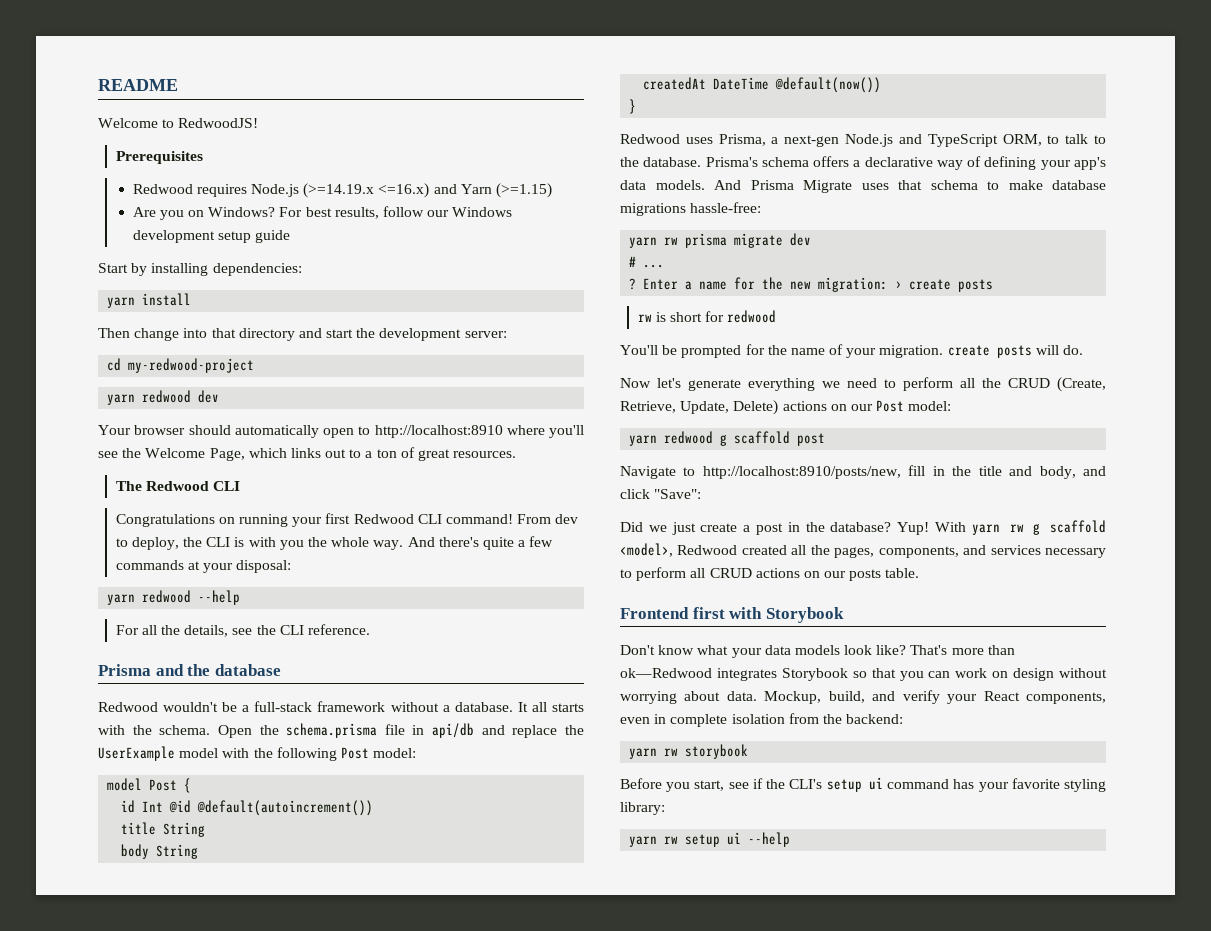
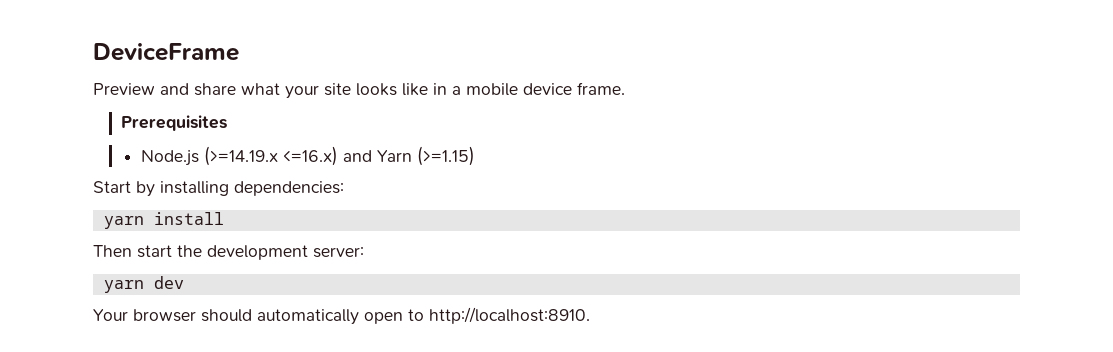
- README
- Welcome to RedwoodJS!
+ DeviceFrame
+ Preview and share what your site looks like in a mobile device frame.
- Redwood requires Node.js (>=14.19.x <=16.x) and Yarn (>=1.15)
+ Node.js (>=14.19.x <=16.x) and Yarn (>=1.15)
- Are you on Windows? For best results, follow our Windows development setup guide
- Then change into that directory and start the development server:
+ Then start the development server:
- cd my-redwood-project
- yarn redwood dev
+ yarn dev
- Your browser should automatically open to http://localhost:8910 where you'll see the Welcome Page, which links out to a ton of great resources.
- The Redwood CLI
- Congratulations on running your first Redwood CLI command! From dev to deploy, the CLI is with you the whole way. And there's quite a few commands at your disposal:
- yarn redwood --help
- For all the details, see the CLI reference.
- Prisma and the database
- Redwood wouldn't be a full-stack framework without a database. It all starts with the schema. Open the schema.prisma file in api/db and replace the UserExample model with the following Post model:
- model Post {
- id Int @id @default(autoincrement())
- title String
- body String
- createdAt DateTime @default(now())
- }
- Redwood uses Prisma, a next-gen Node.js and TypeScript ORM, to talk to the database. Prisma's schema offers a declarative way of defining your app's data models. And Prisma Migrate uses that schema to make database migrations hassle-free:
- yarn rw prisma migrate dev
- # ...
- ? Enter a name for the new migration: › create posts
- rw is short for redwood
- You'll be prompted for the name of your migration. create posts will do.
- Now let's generate everything we need to perform all the CRUD (Create, Retrieve, Update, Delete) actions on our Post model:
- yarn redwood g scaffold post
- Navigate to http://localhost:8910/posts/new, fill in the title and body, and click "Save":
- Did we just create a post in the database? Yup! With yarn rw g scaffold <model>, Redwood created all the pages, components, and services necessary to perform all CRUD actions on our posts table.
- Frontend first with Storybook
- Don't know what your data models look like? That's more than ok—Redwood integrates Storybook so that you can work on design without worrying about data. Mockup, build, and verify your React components, even in complete isolation from the backend:
- yarn rw storybook
- Before you start, see if the CLI's setup ui command has your favorite styling library:
- yarn rw setup ui --help
+ Your browser should automatically open to http://localhost:8910.

